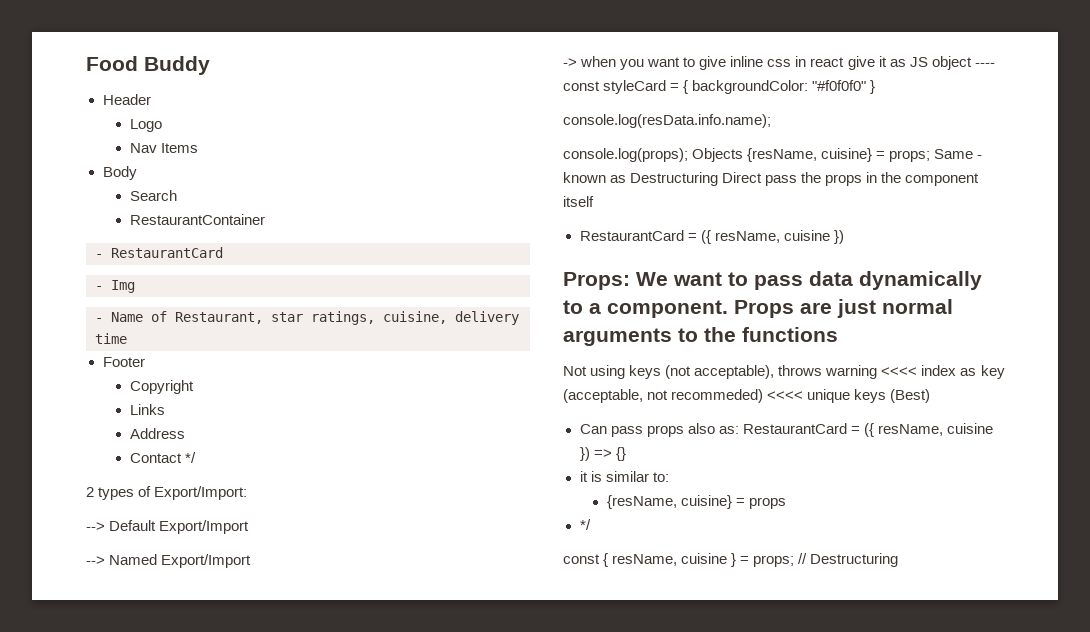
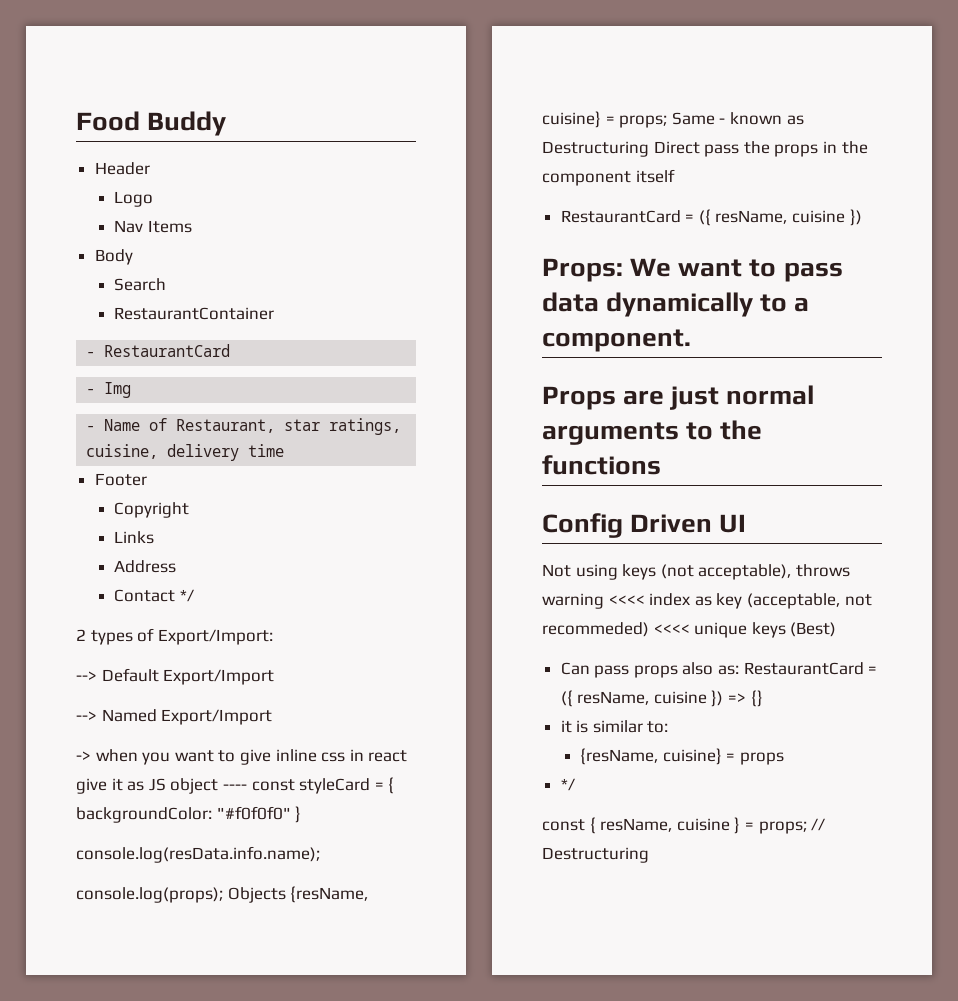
- Props: We want to pass data dynamically to a component. Props are just normal arguments to the functions
+ Props: We want to pass data dynamically to a component.
+ Props are just normal arguments to the functions
+ Config Driven UI

